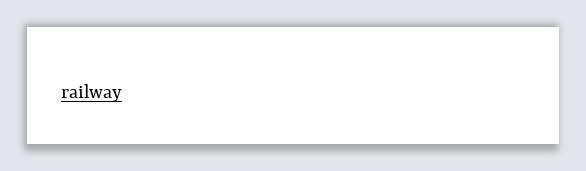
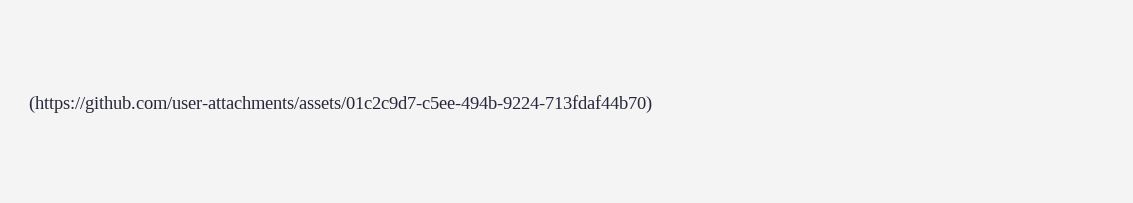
- railway
+ (https://github.com/user-attachments/assets/01c2c9d7-c5ee-494b-9224-713fdaf44b70)

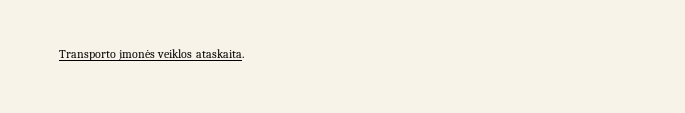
- (https://github.com/user-attachments/assets/01c2c9d7-c5ee-494b-9224-713fdaf44b70)
+ Transporto įmonės veiklos ataskaita.

